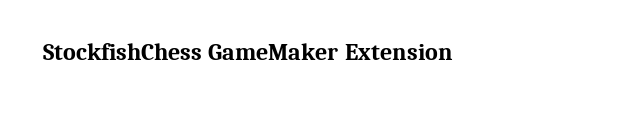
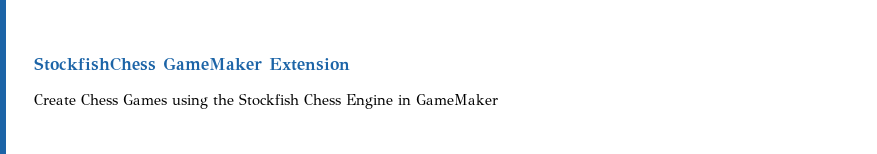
+ Create Chess Games using the Stockfish Chess Engine in GameMaker

